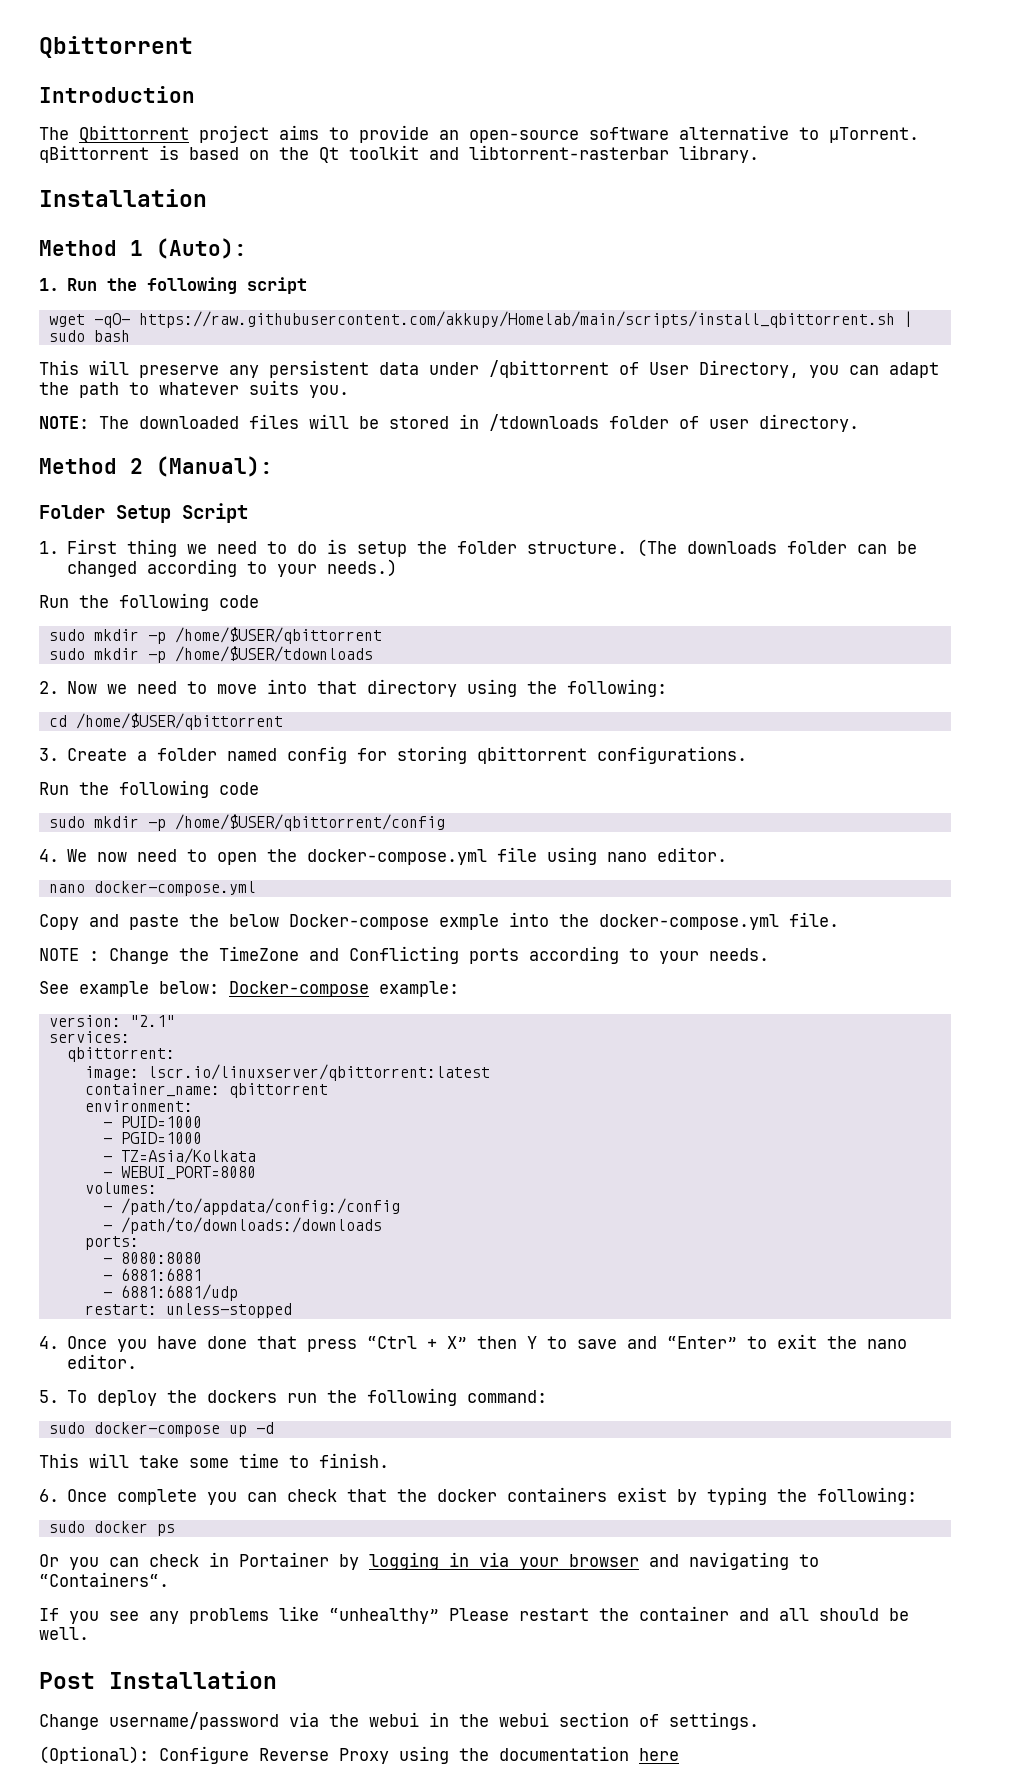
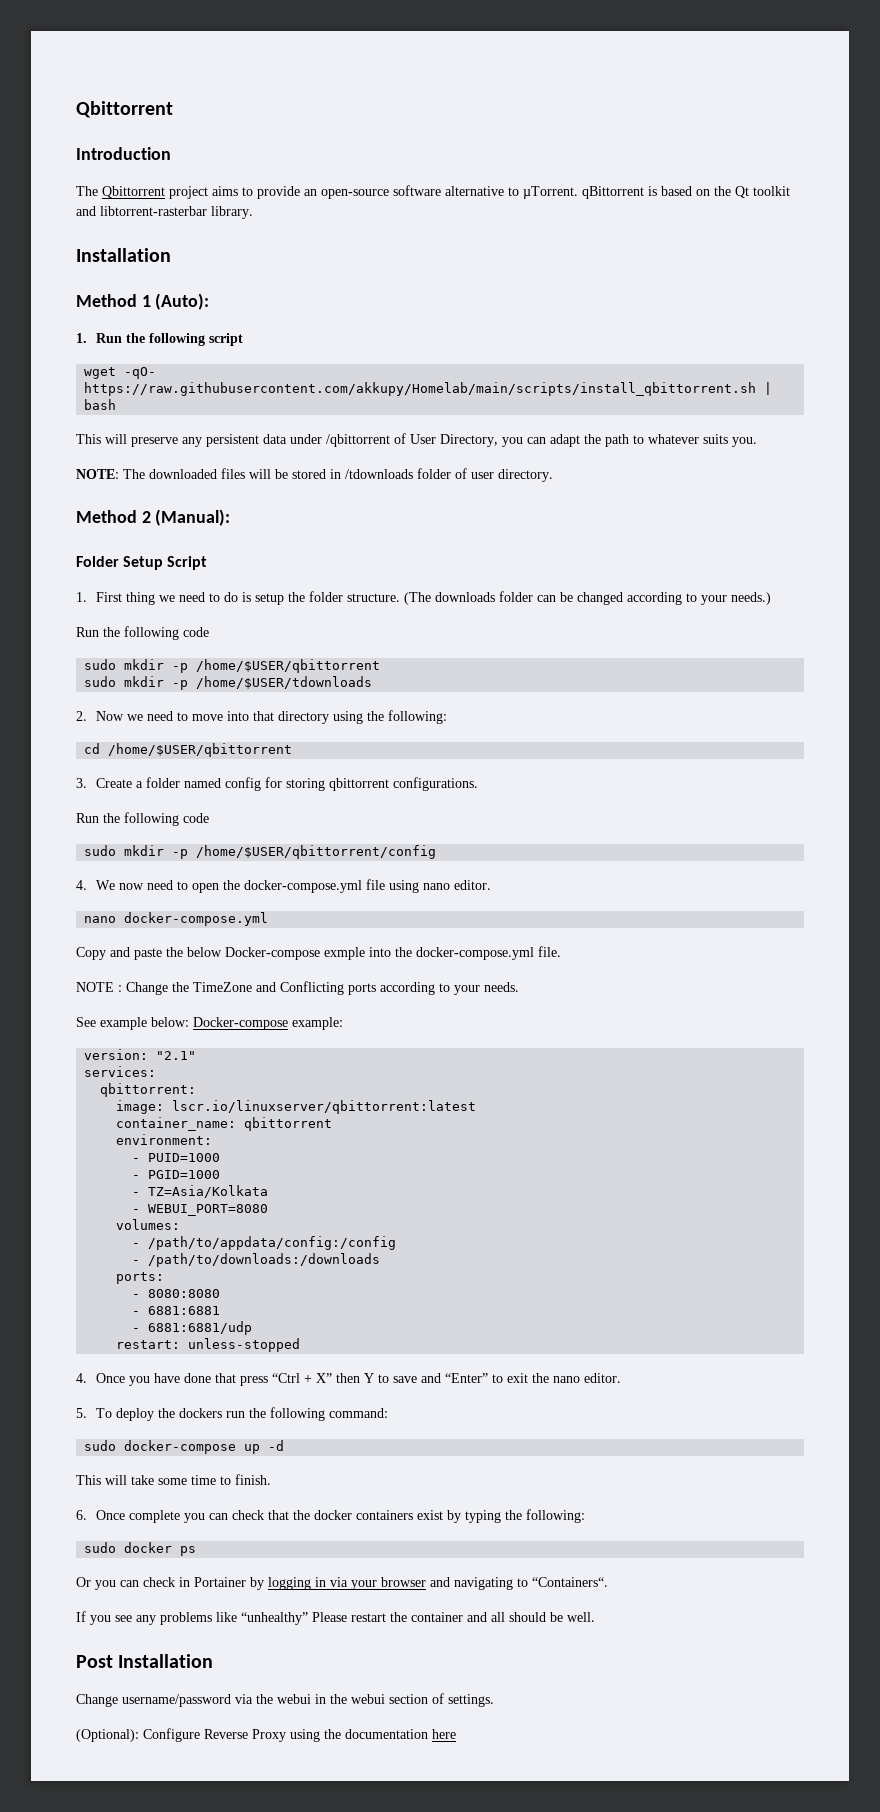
- wget -qO- https://raw.githubusercontent.com/akkupy/Homelab/main/scripts/install_qbittorrent.sh | sudo bash
+ wget -qO- https://raw.githubusercontent.com/akkupy/Homelab/main/scripts/install_qbittorrent.sh | bash

